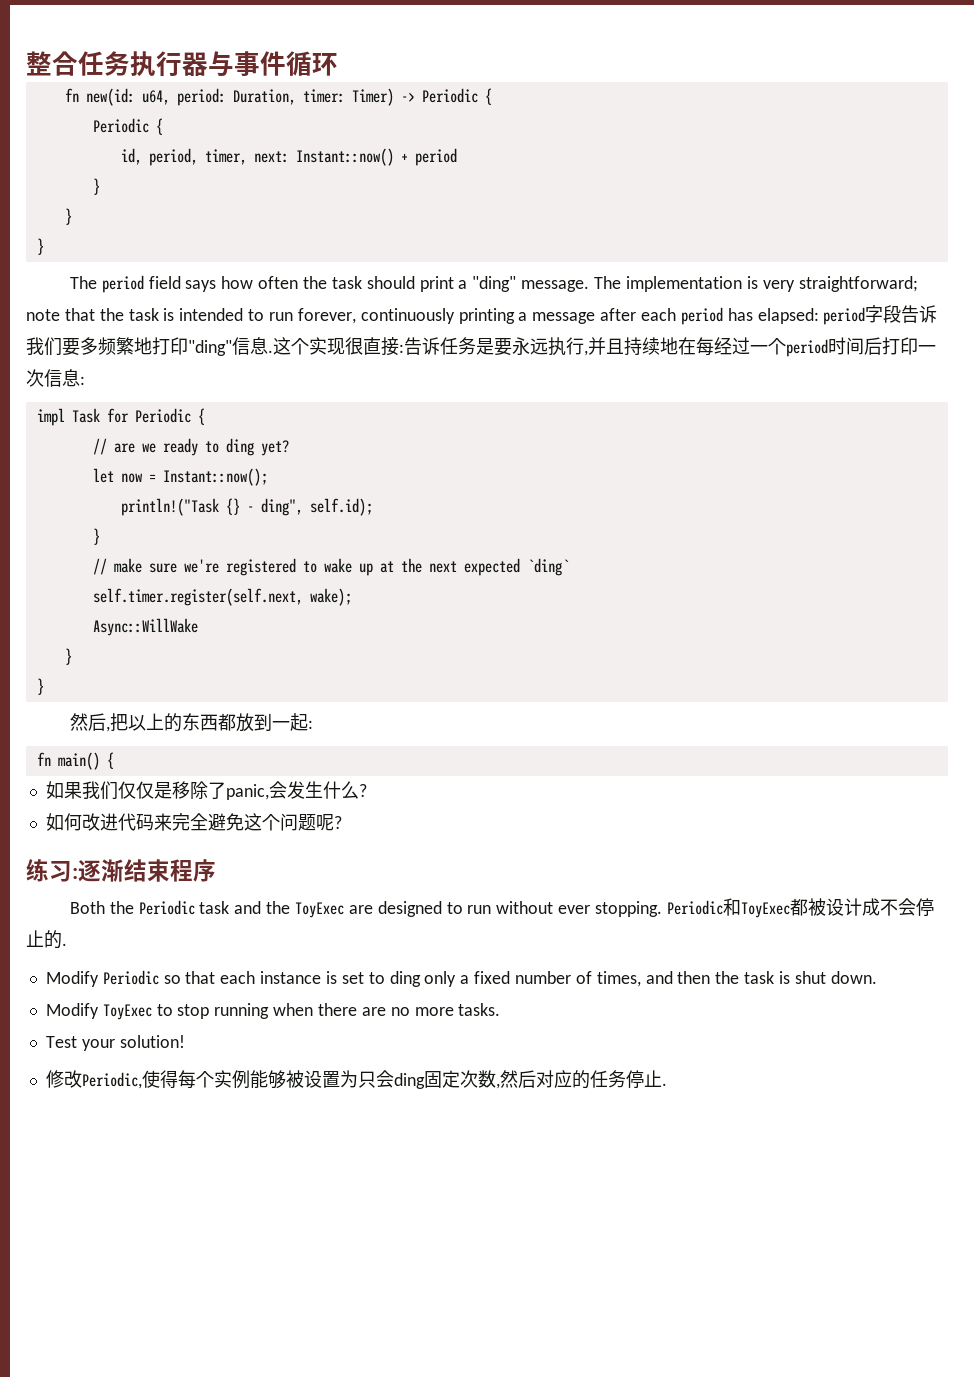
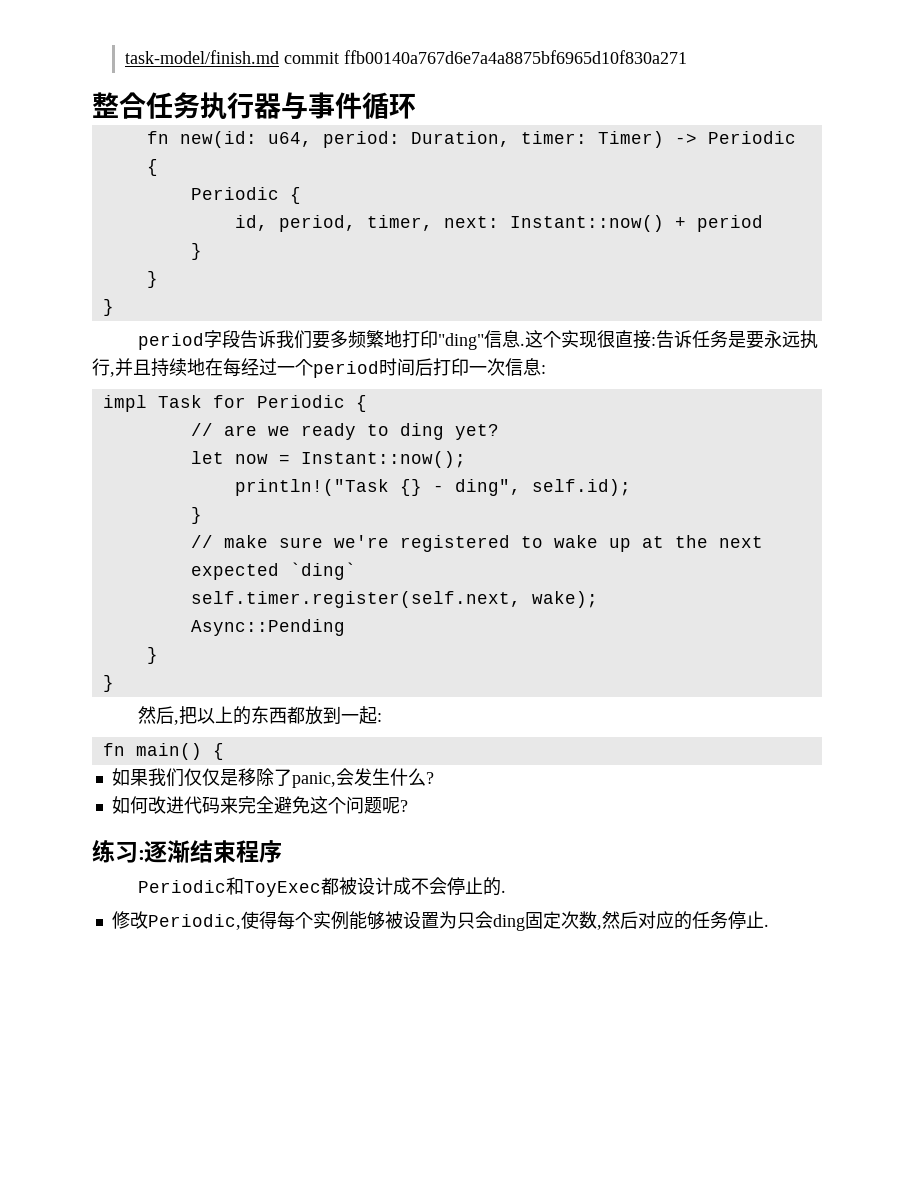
+ task-model/finish.md commit ffb00140a767d6e7a4a8875bf6965d10f830a271
- The period field says how often the task should print a "ding" message. The implementation is very straightforward; note that the task is intended to run forever, continuously printing a message after each period has elapsed: period字段告诉我们要多频繁地打印"ding"信息.
+ period字段告诉我们要多频繁地打印"ding"信息.
- Async::WillWake
+ Async::Pending
- Both the Periodic task and the ToyExec are designed to run without ever stopping.
- Modify Periodic so that each instance is set to ding only a fixed number of times, and then the task is shut down.
- Modify ToyExec to stop running when there are no more tasks.
- Test your solution!

